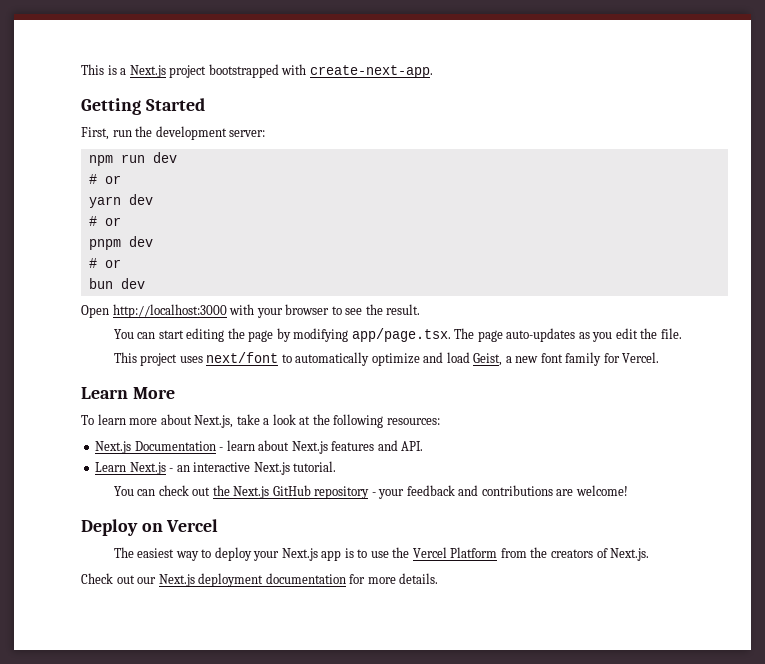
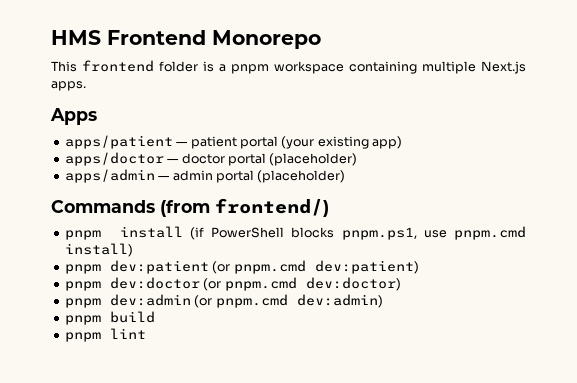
- This is a Next.js project bootstrapped with create-next-app.
- Getting Started
- First, run the development server:
- npm run dev
- # or
- yarn dev
- # or
- pnpm dev
- # or
- bun dev
- Open http://localhost:3000 with your browser to see the result.
- You can start editing the page by modifying app/page.tsx. The page auto-updates as you edit the file.
- This project uses next/font to automatically optimize and load Geist, a new font family for Vercel.
- Learn More
- To learn more about Next.js, take a look at the following resources:
- Next.js Documentation - learn about Next.js features and API.
- Learn Next.js - an interactive Next.js tutorial.
- You can check out the Next.js GitHub repository - your feedback and contributions are welcome!
- Deploy on Vercel
- The easiest way to deploy your Next.js app is to use the Vercel Platform from the creators of Next.js.
- Check out our Next.js deployment documentation for more details.
+ HMS Frontend Monorepo
+ This frontend folder is a pnpm workspace containing multiple Next.js apps.
+ Apps
+ apps/patient — patient portal (your existing app)
+ apps/doctor — doctor portal (placeholder)
+ apps/admin — admin portal (placeholder)
+ Commands (from frontend/)
+ pnpm install (if PowerShell blocks pnpm.ps1, use pnpm.cmd install)
+ pnpm dev:patient (or pnpm.cmd dev:patient)
+ pnpm dev:doctor (or pnpm.cmd dev:doctor)
+ pnpm dev:admin (or pnpm.cmd dev:admin)
+ pnpm build
+ pnpm lint

